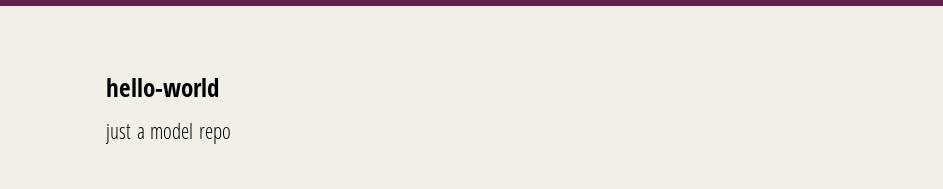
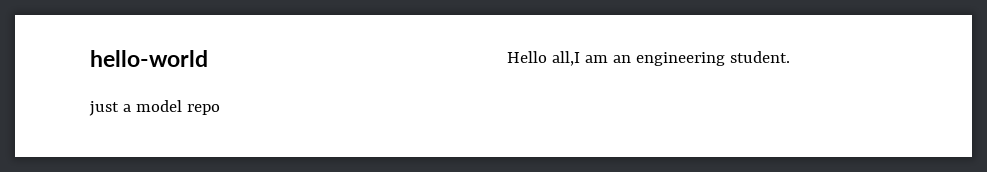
+ Hello all,I am an engineering student.

